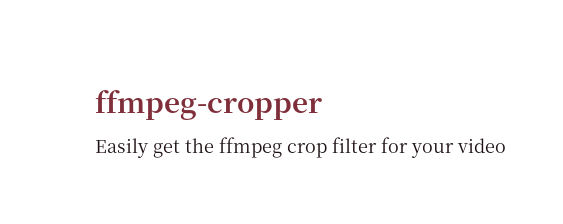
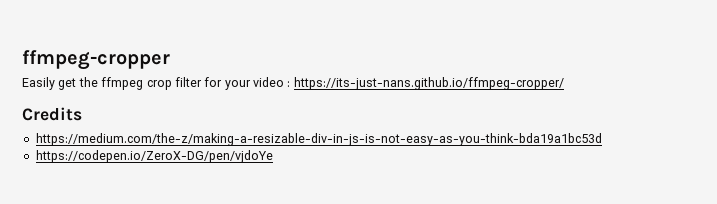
- Easily get the ffmpeg crop filter for your video
+ Easily get the ffmpeg crop filter for your video : https://its-just-nans.github.io/ffmpeg-cropper/
+ Credits
+ https://medium.com/the-z/making-a-resizable-div-in-js-is-not-easy-as-you-think-bda19a1bc53d
+ https://codepen.io/ZeroX-DG/pen/vjdoYe

